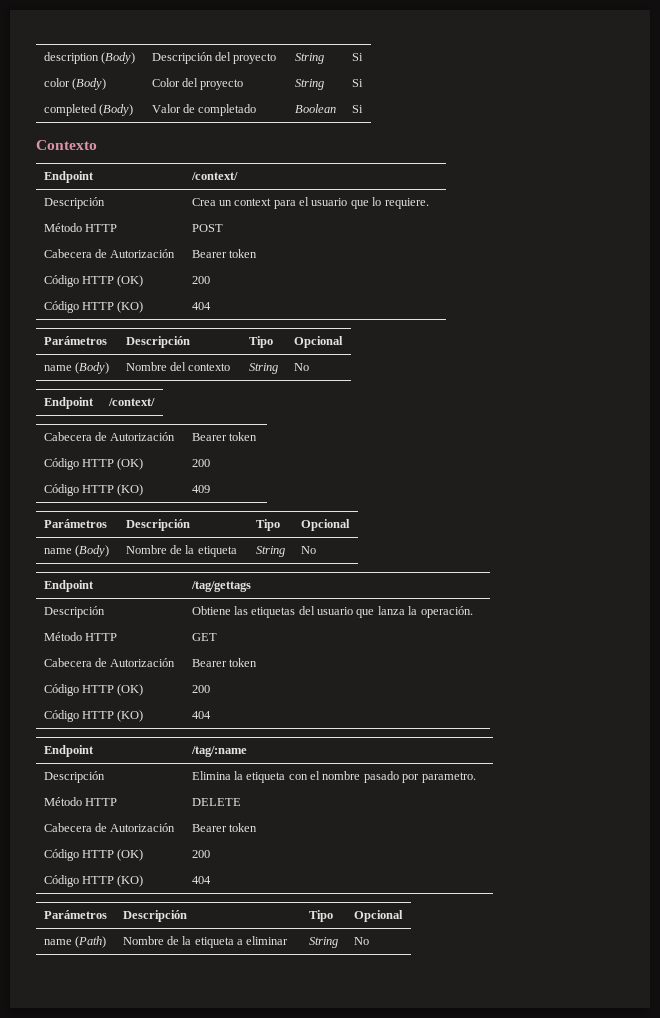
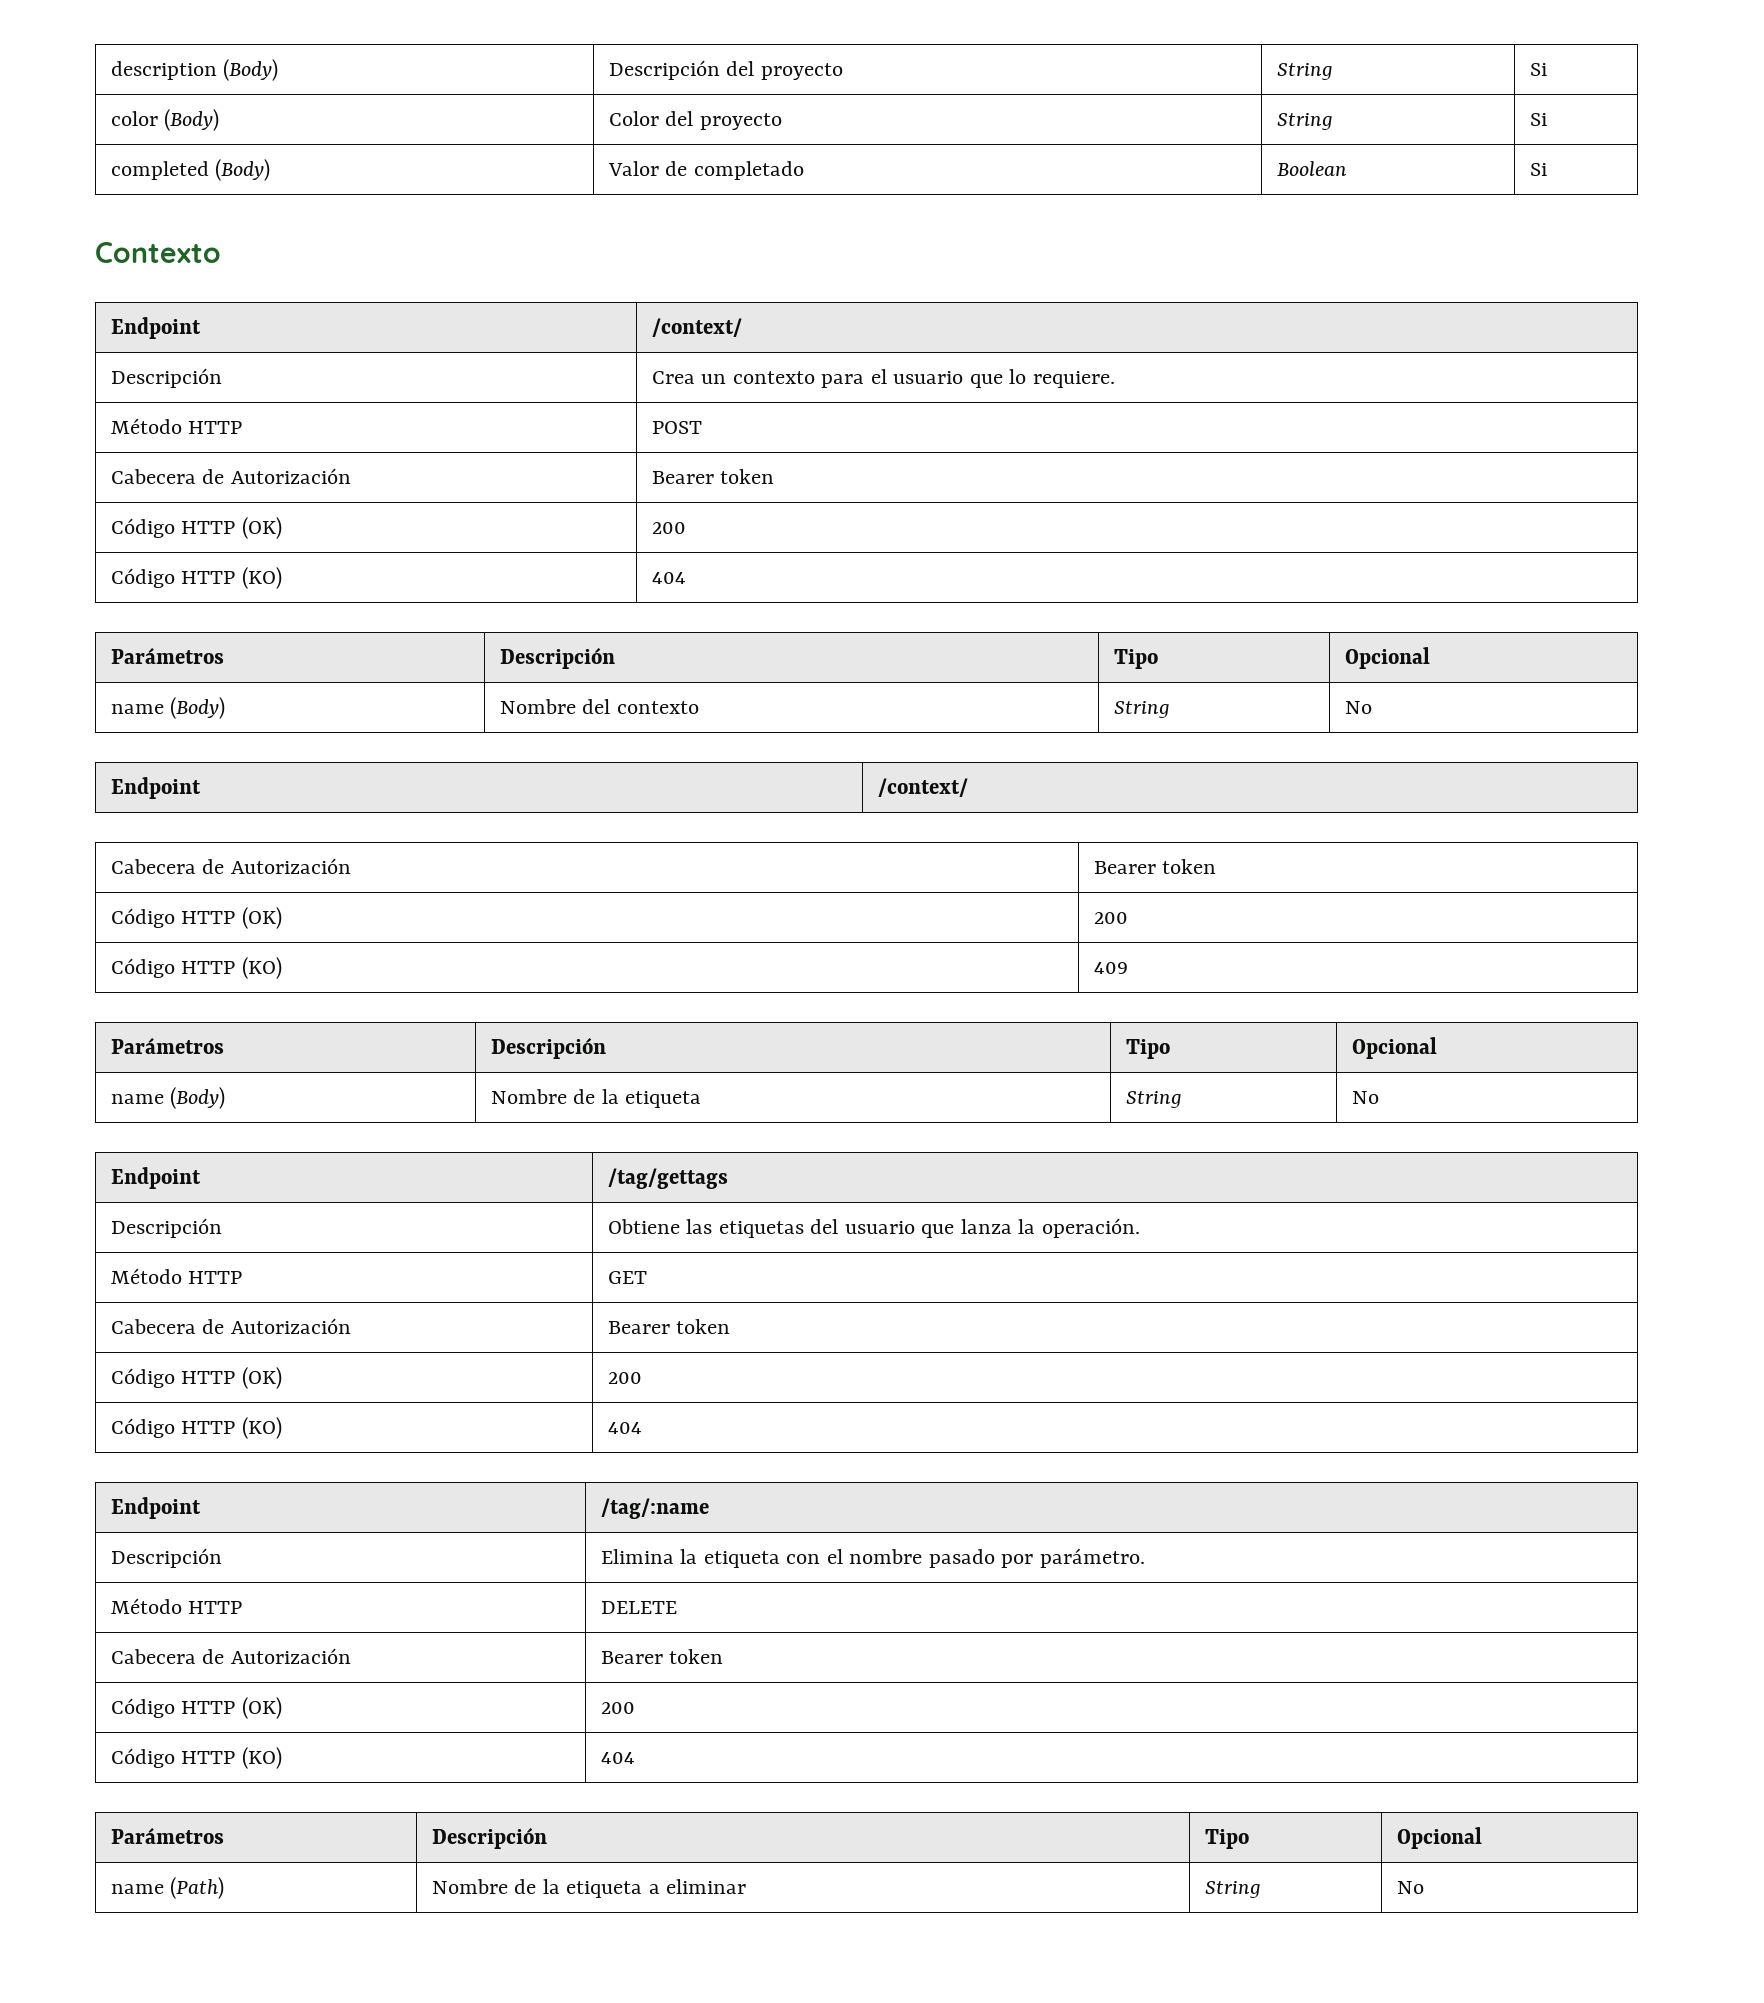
- Descripción | Crea un context para el usuario que lo requiere.
+ Descripción | Crea un contexto para el usuario que lo requiere.
- Descripción | Elimina la etiqueta con el nombre pasado por parametro.
+ Descripción | Elimina la etiqueta con el nombre pasado por parámetro.

